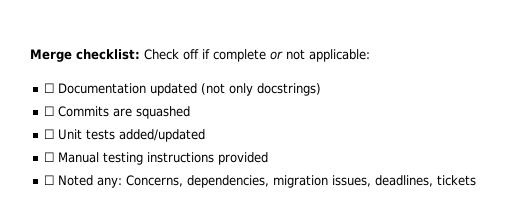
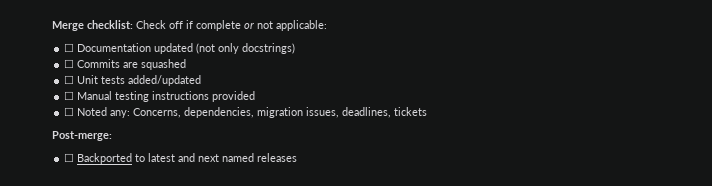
+ Post-merge:
+ ☐ Backported to latest and next named releases

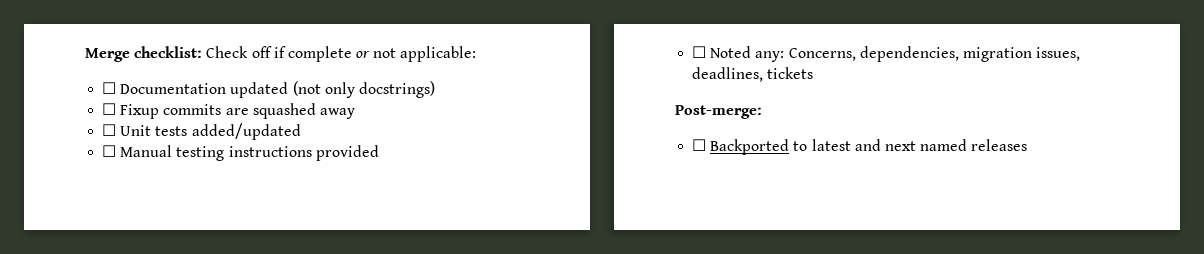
- ☐ Commits are squashed
+ ☐ Fixup commits are squashed away

